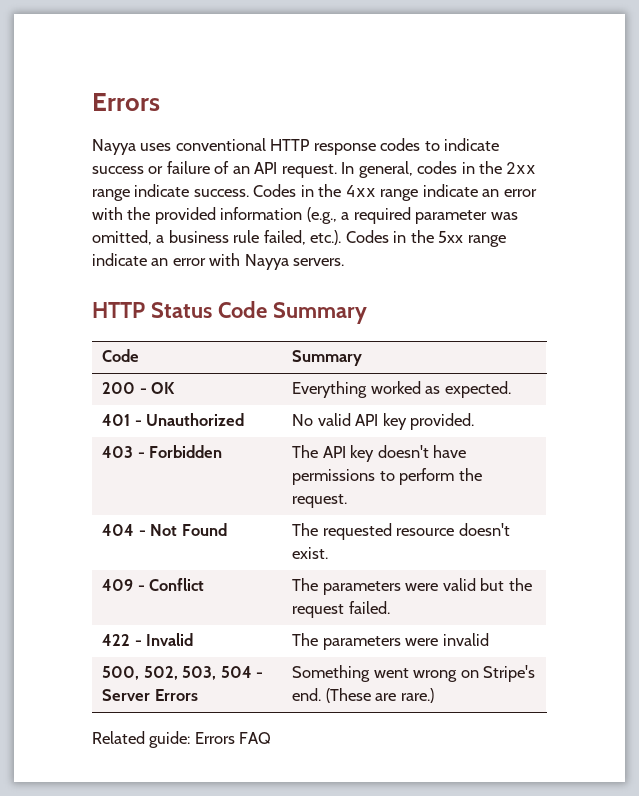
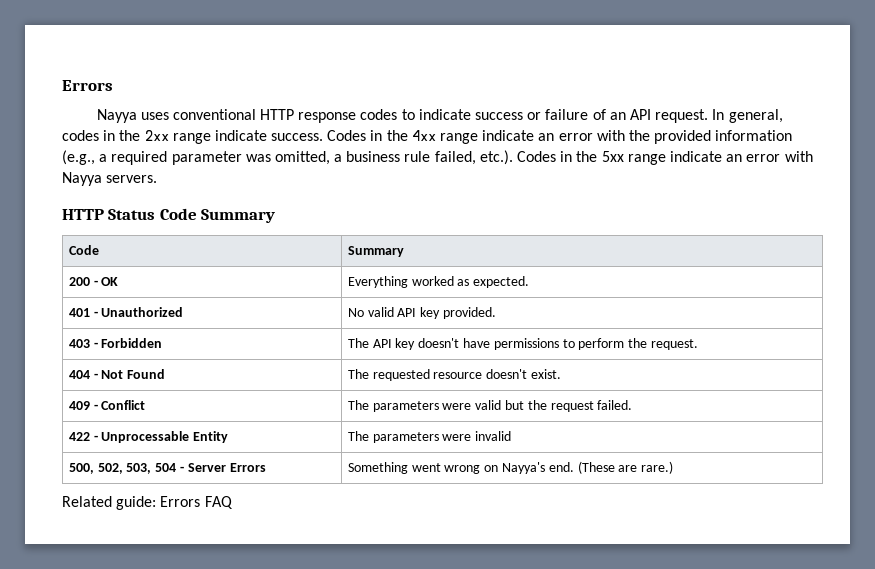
- 422 - Invalid | The parameters were invalid
+ 422 - Unprocessable Entity | The parameters were invalid
- 500, 502, 503, 504 - Server Errors | Something went wrong on Stripe's end. (These are rare.)
+ 500, 502, 503, 504 - Server Errors | Something went wrong on Nayya's end. (These are rare.)

